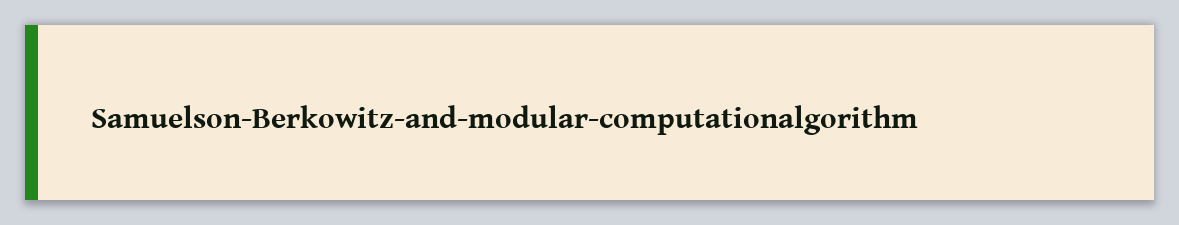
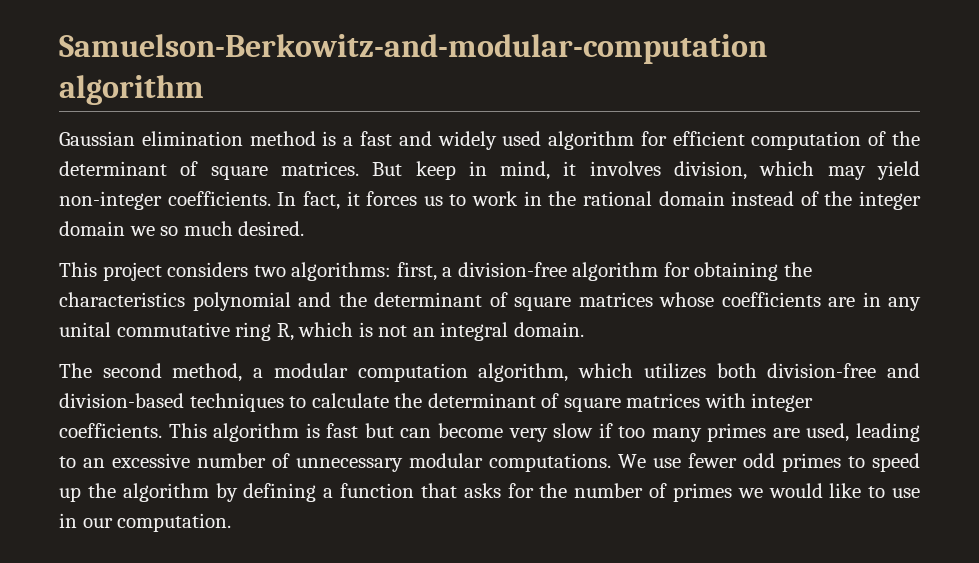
- Samuelson-Berkowitz-and-modular-computationalgorithm
+ Samuelson-Berkowitz-and-modular-computation algorithm
+ Gaussian elimination method is a fast and widely used algorithm for efficient computation of the determinant of square matrices. But keep in mind, it involves division, which may yield non-integer coefficients. In fact, it forces us to work in the rational domain instead of the integer domain we so much desired.
+ This project considers two algorithms: first, a division-free algorithm for obtaining the characteristics polynomial and the determinant of square matrices whose coefficients are in any unital commutative ring R, which is not an integral domain.
+ The second method, a modular computation algorithm, which utilizes both division-free and division-based techniques to calculate the determinant of square matrices with integer coefficients. This algorithm is fast but can become very slow if too many primes are used, leading to an excessive number of unnecessary modular computations. We use fewer odd primes to speed up the algorithm by defining a function that asks for the number of primes we would like to use in our computation.

